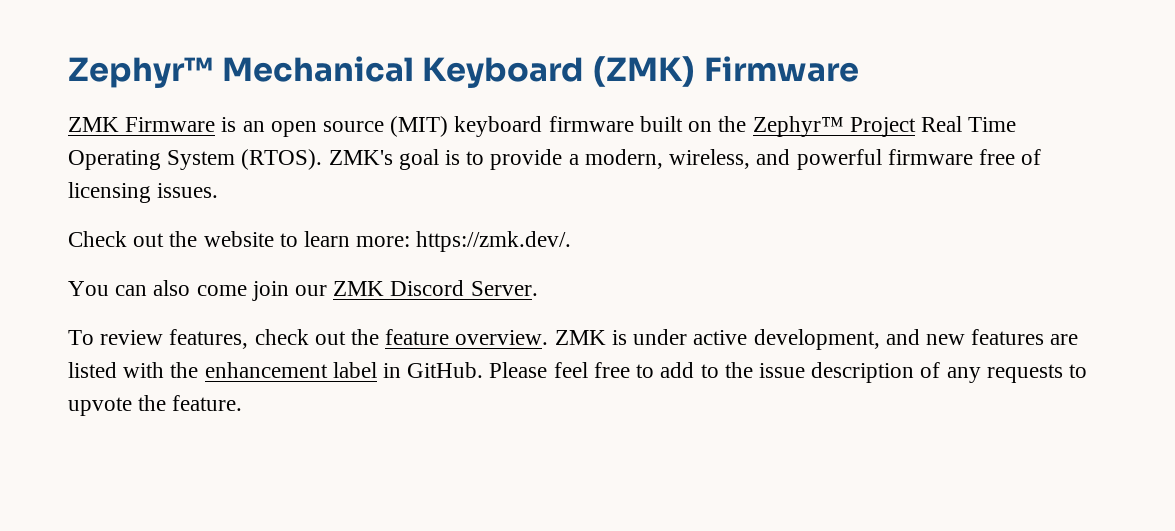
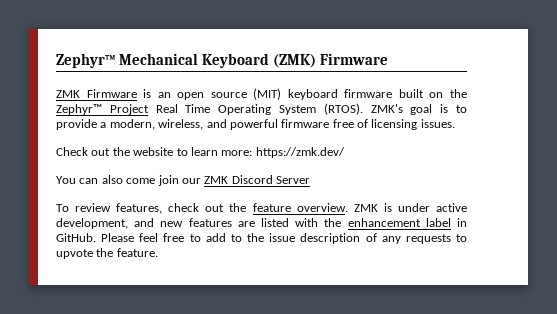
- Check out the website to learn more: https://zmk.dev/.
+ Check out the website to learn more: https://zmk.dev/
- You can also come join our ZMK Discord Server.
+ You can also come join our ZMK Discord Server

